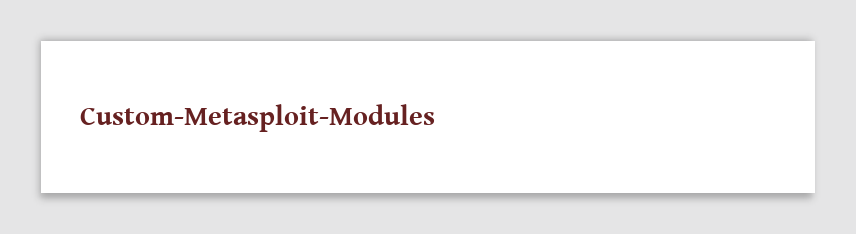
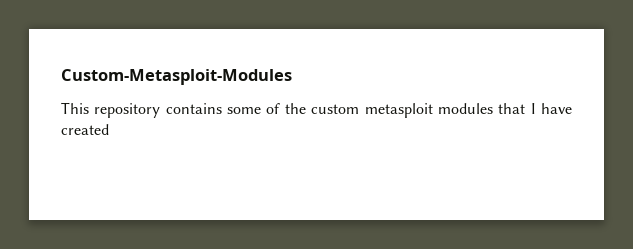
+ This repository contains some of the custom metasploit modules that I have created

